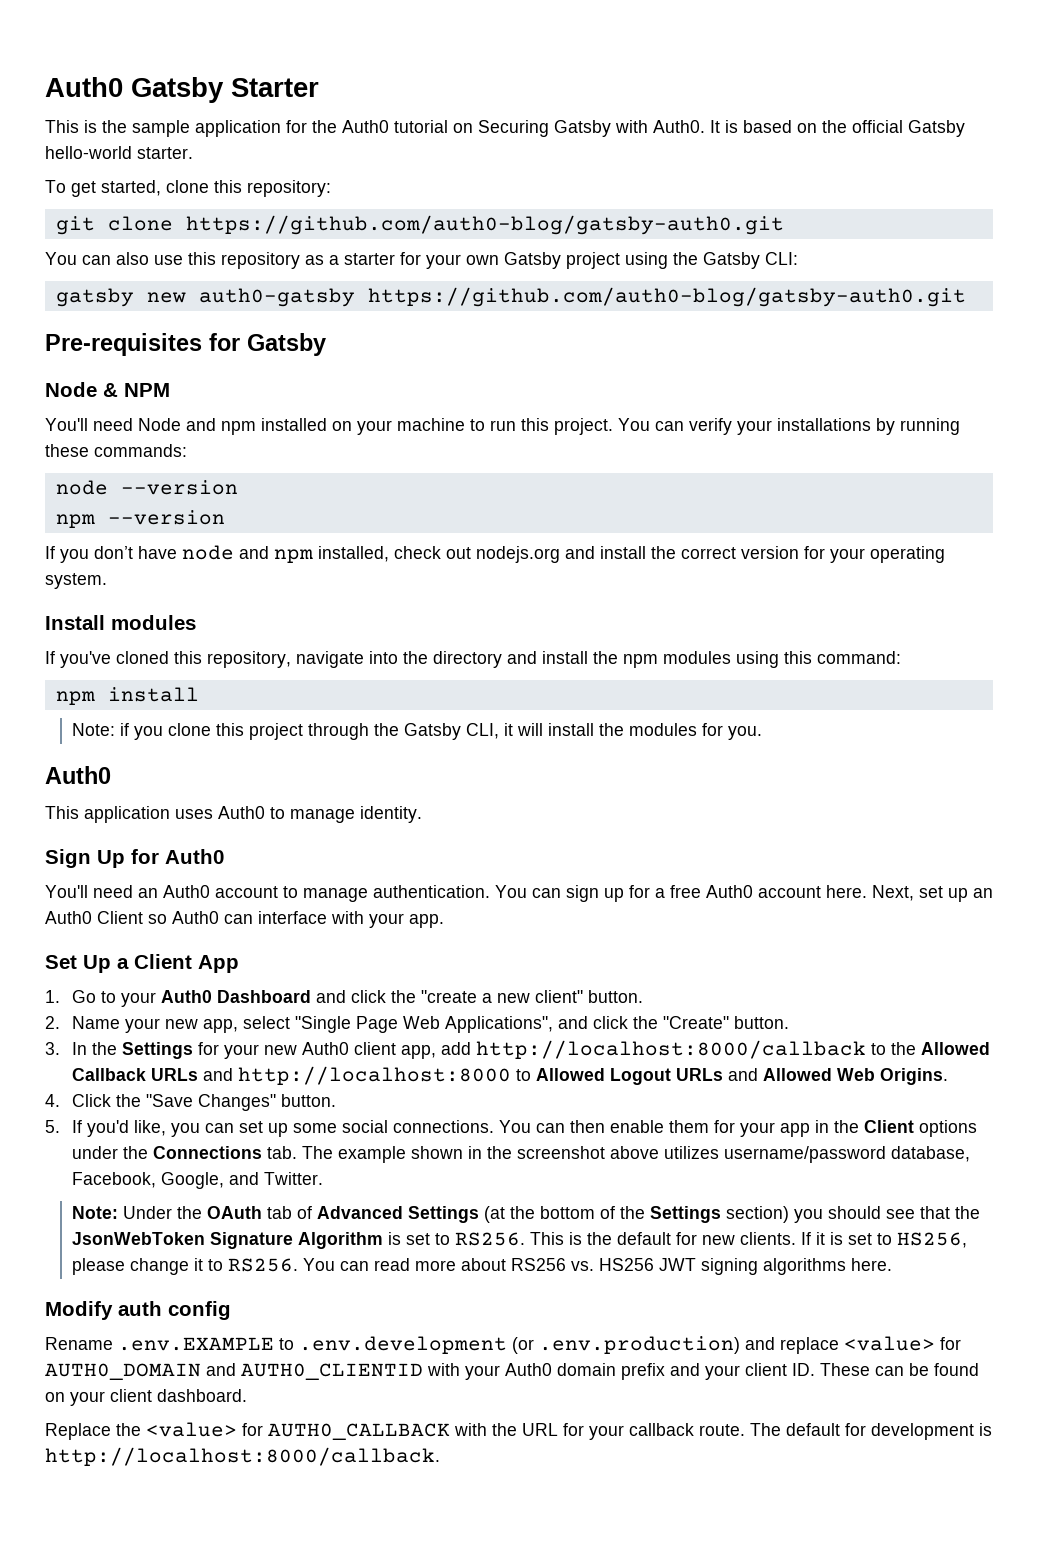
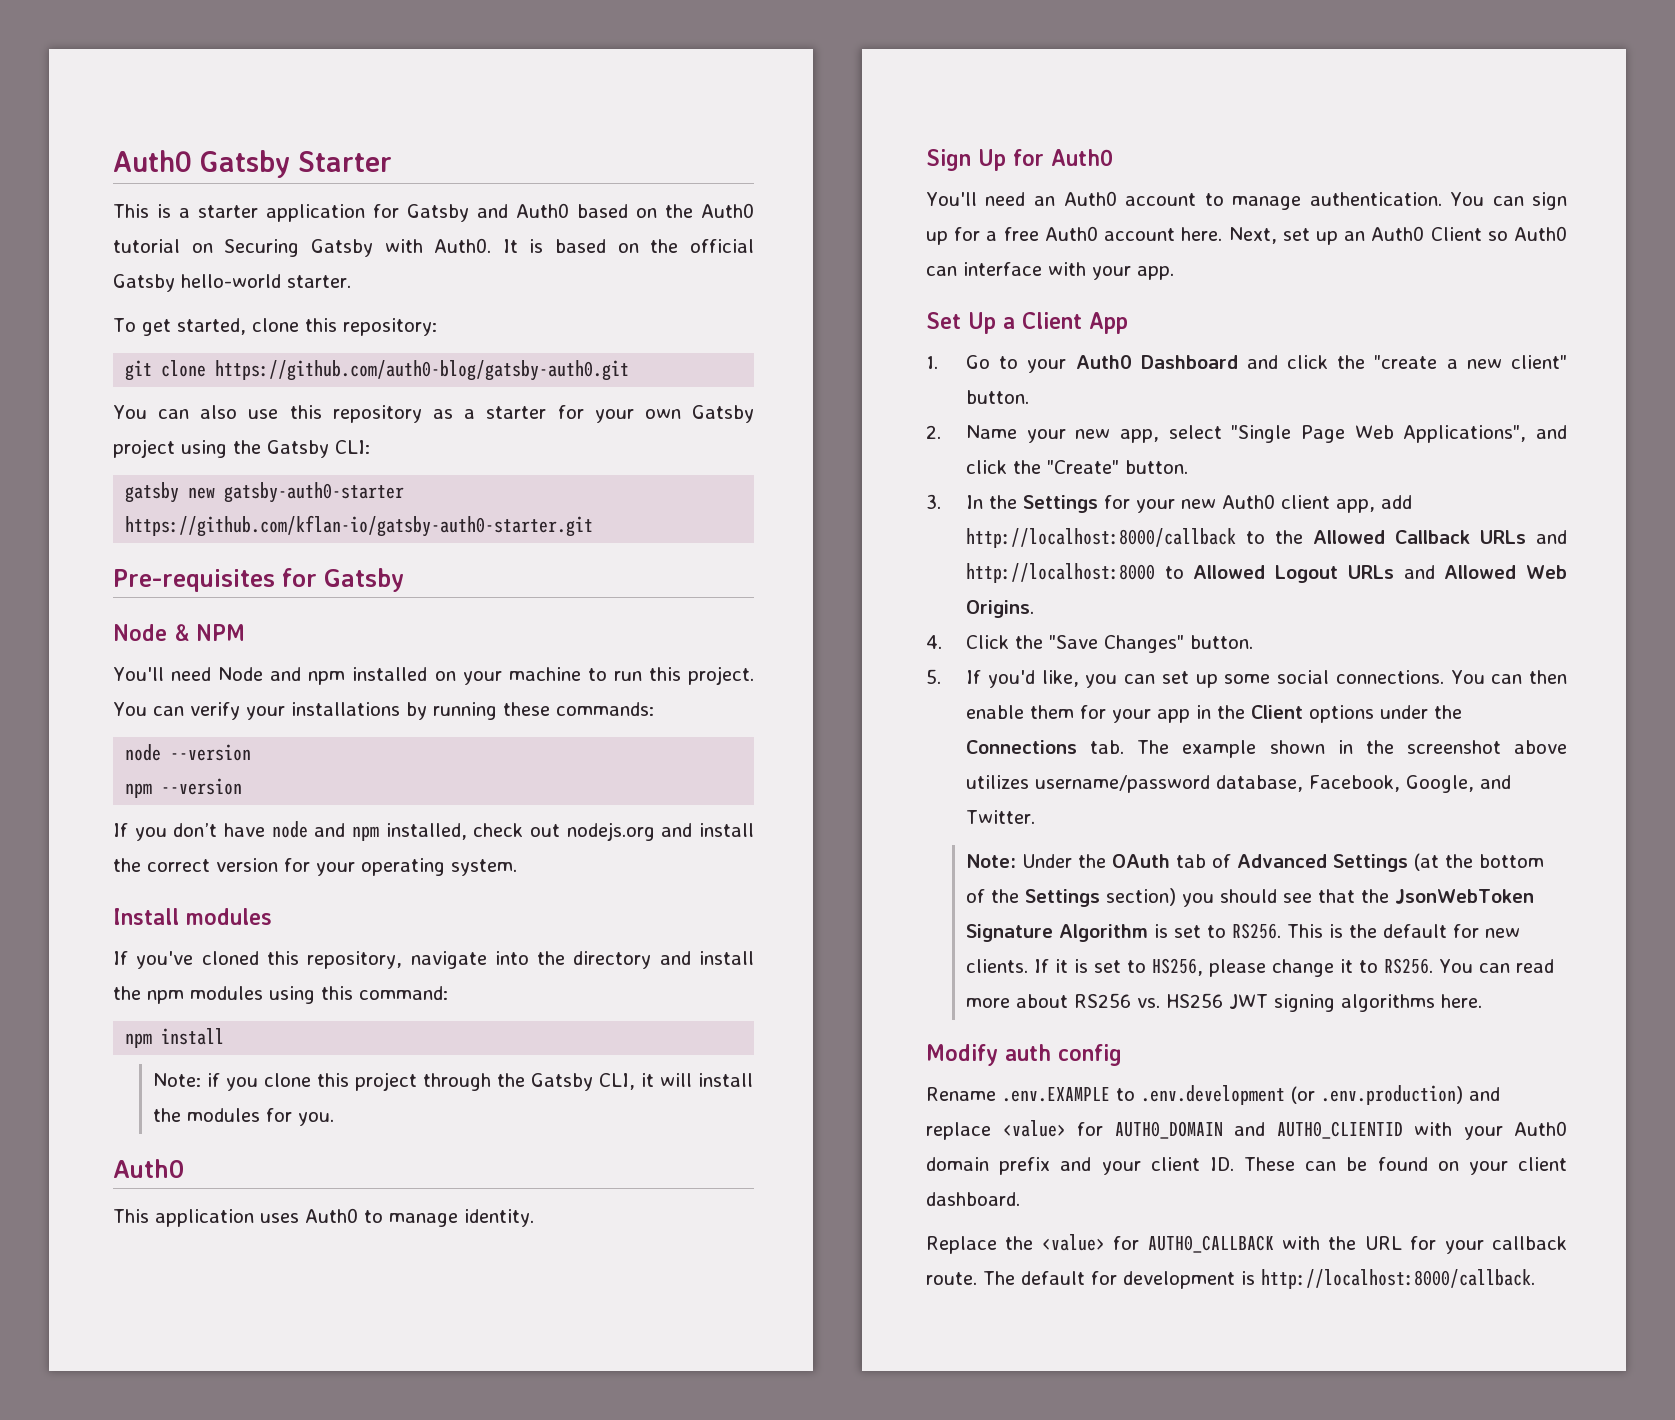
- This is the sample application for the Auth0 tutorial on Securing Gatsby with Auth0.
+ This is a starter application for Gatsby and Auth0 based on the Auth0 tutorial on Securing Gatsby with Auth0.
- gatsby new auth0-gatsby https://github.com/auth0-blog/gatsby-auth0.git
+ gatsby new gatsby-auth0-starter https://github.com/kflan-io/gatsby-auth0-starter.git

